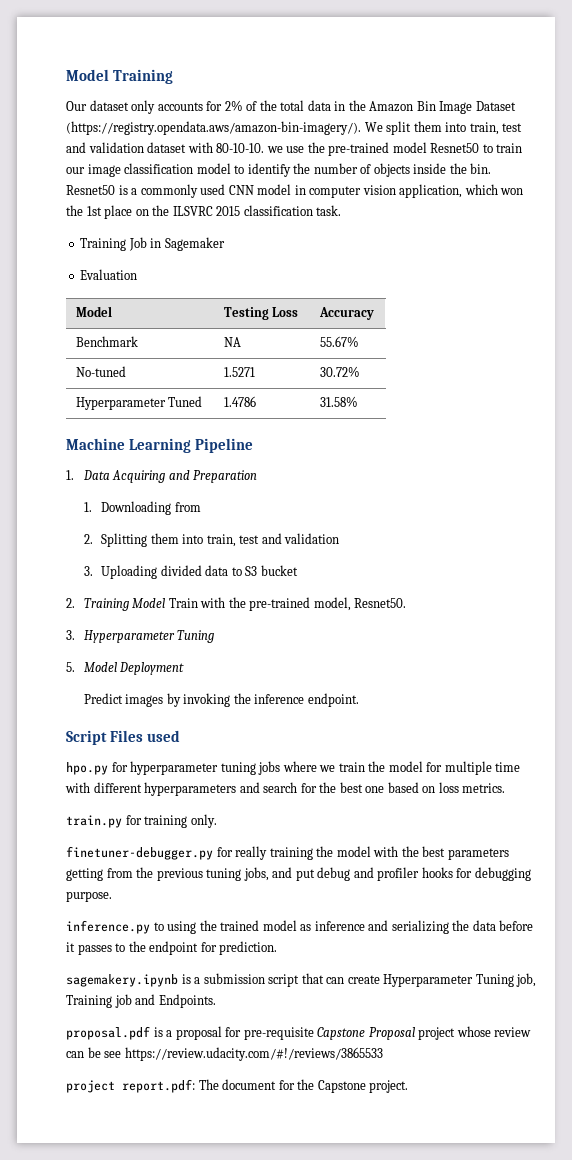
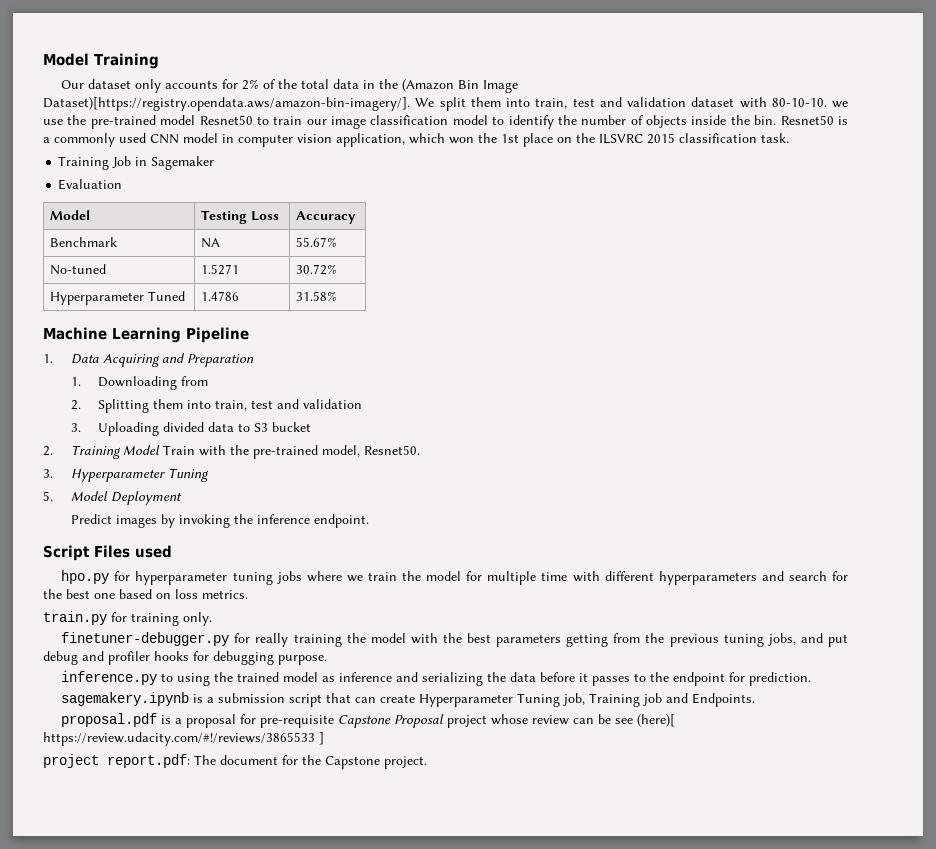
- Our dataset only accounts for 2% of the total data in the Amazon Bin Image Dataset (https://registry.opendata.aws/amazon-bin-imagery/). We split them into train, test and validation dataset with 80-10-10. we use the pre-trained model Resnet50 to train our image classification model to identify the number of objects inside the bin.
+ Our dataset only accounts for 2% of the total data in the (Amazon Bin Image Dataset)[https://registry.opendata.aws/amazon-bin-imagery/]. We split them into train, test and validation dataset with 80-10-10. we use the pre-trained model Resnet50 to train our image classification model to identify the number of objects inside the bin.
- proposal.pdf is a proposal for pre-requisite Capstone Proposal project whose review can be see https://review.udacity.com/#!/reviews/3865533
+ proposal.pdf is a proposal for pre-requisite Capstone Proposal project whose review can be see (here)[ https://review.udacity.com/#!/reviews/3865533 ]

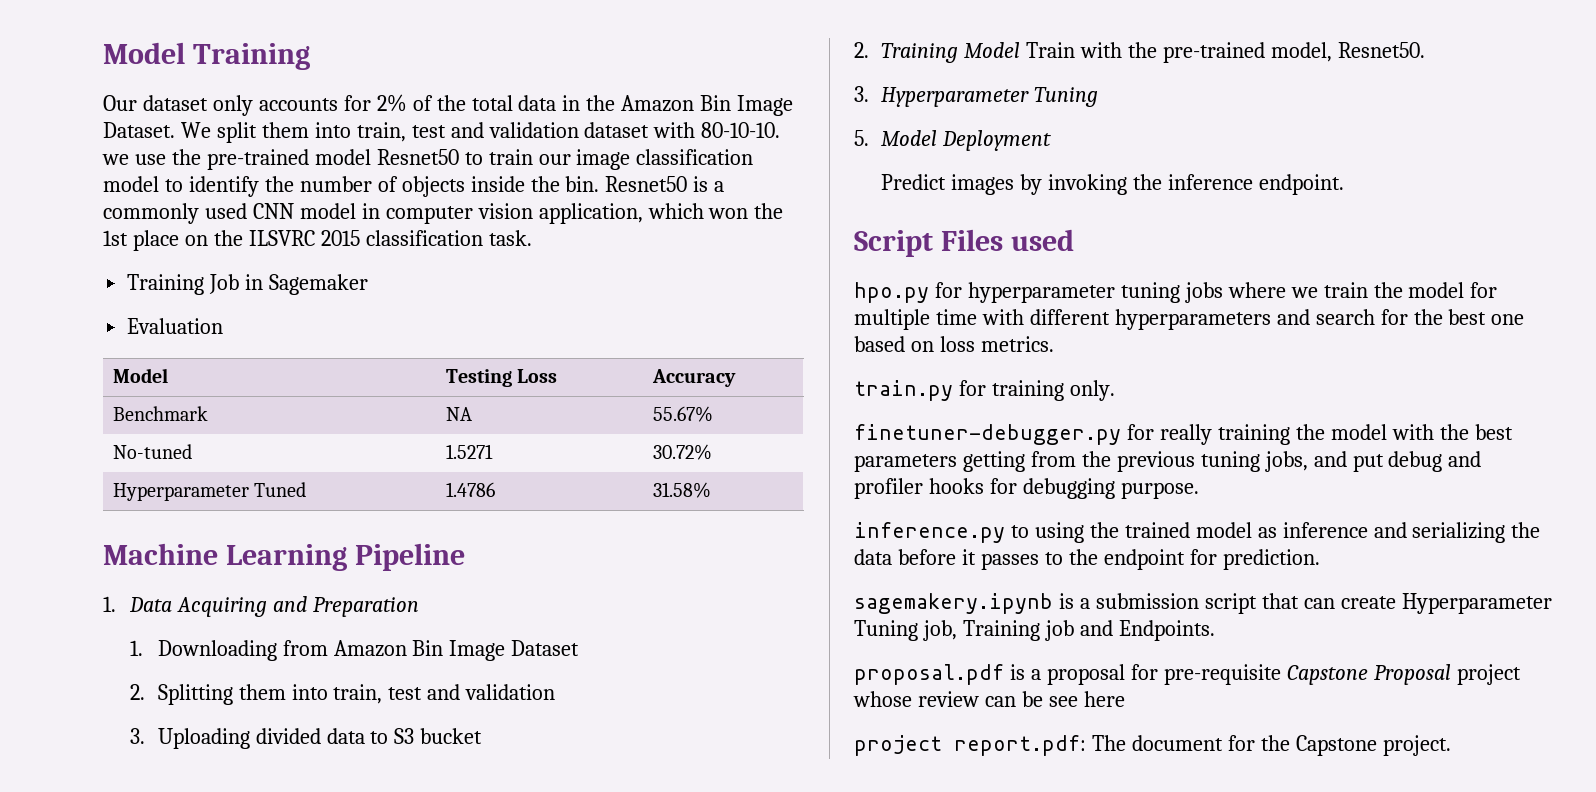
- Our dataset only accounts for 2% of the total data in the (Amazon Bin Image Dataset)[https://registry.opendata.aws/amazon-bin-imagery/]. We split them into train, test and validation dataset with 80-10-10. we use the pre-trained model Resnet50 to train our image classification model to identify the number of objects inside the bin.
+ Our dataset only accounts for 2% of the total data in the Amazon Bin Image Dataset. We split them into train, test and validation dataset with 80-10-10. we use the pre-trained model Resnet50 to train our image classification model to identify the number of objects inside the bin.
- 1. Downloading from
+ 1. Downloading from Amazon Bin Image Dataset
- proposal.pdf is a proposal for pre-requisite Capstone Proposal project whose review can be see (here)[ https://review.udacity.com/#!/reviews/3865533 ]
+ proposal.pdf is a proposal for pre-requisite Capstone Proposal project whose review can be see here

